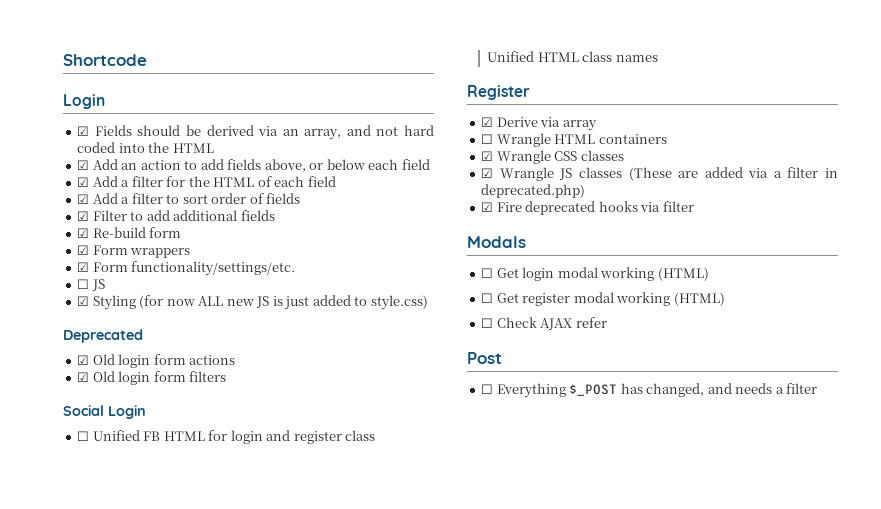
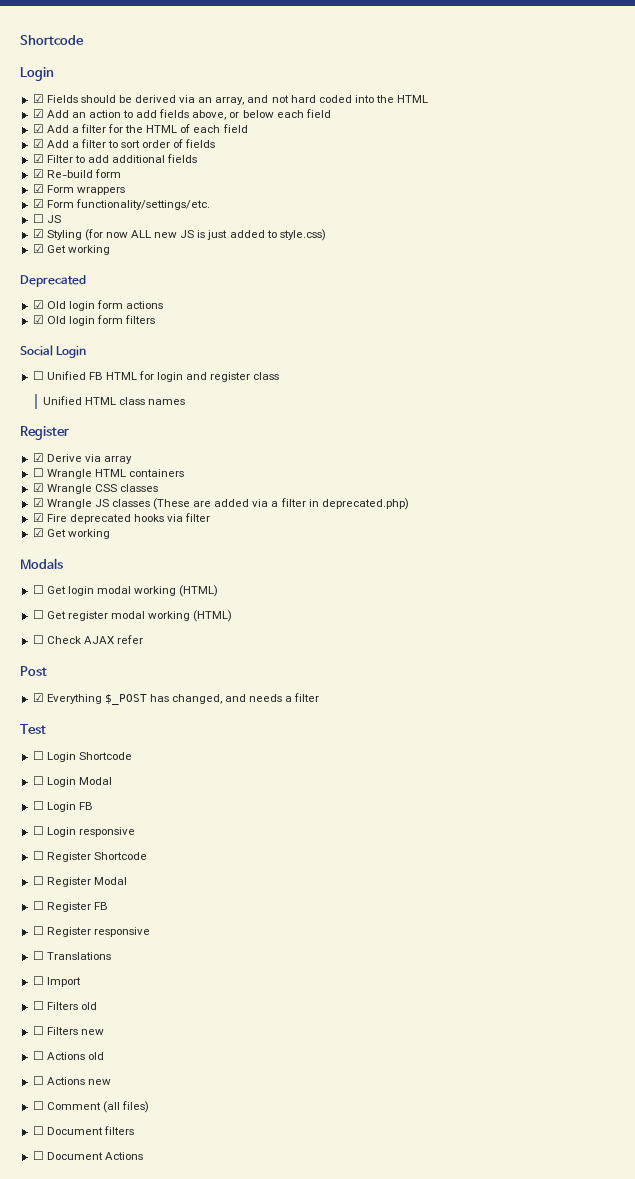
  ☑ Styling (for now ALL new JS is just added to style.css)
+ ☑ Get working
  ☑ Fire deprecated hooks via filter
+ ☑ Get working
- ☐ Everything $_POST has changed, and needs a filter
+ ☑ Everything $_POST has changed, and needs a filter
+ Test
+ ☐ Login Shortcode
+ ☐ Login Modal
+ ☐ Login FB
+ ☐ Login responsive
+ ☐ Register Shortcode
+ ☐ Register Modal
+ ☐ Register FB
+ ☐ Register responsive
+ ☐ Translations
+ ☐ Import
+ ☐ Filters old
+ ☐ Filters new
+ ☐ Actions old
+ ☐ Actions new
+ ☐ Comment (all files)
+ ☐ Document filters
+ ☐ Document Actions

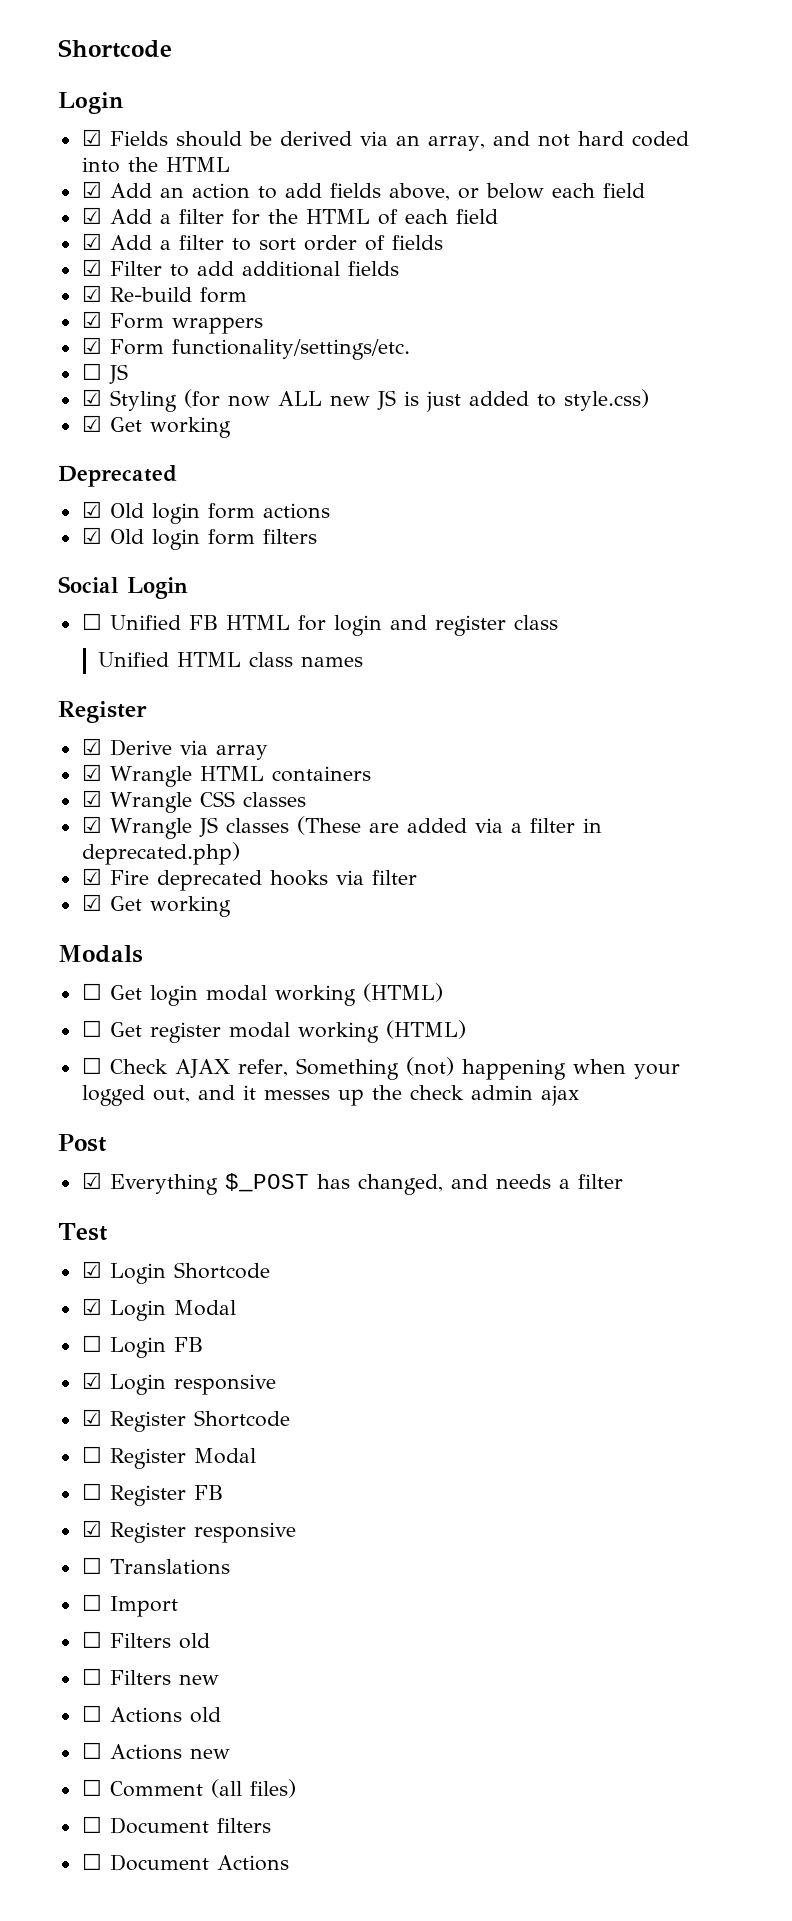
- ☐ Wrangle HTML containers
+ ☑ Wrangle HTML containers
- ☐ Check AJAX refer
+ ☐ Check AJAX refer, Something (not) happening when your logged out, and it messes up the check admin ajax
- ☐ Login Shortcode
+ ☑ Login Shortcode
- ☐ Login Modal
+ ☑ Login Modal
- ☐ Login responsive
+ ☑ Login responsive
- ☐ Register Shortcode
+ ☑ Register Shortcode
- ☐ Register responsive
+ ☑ Register responsive

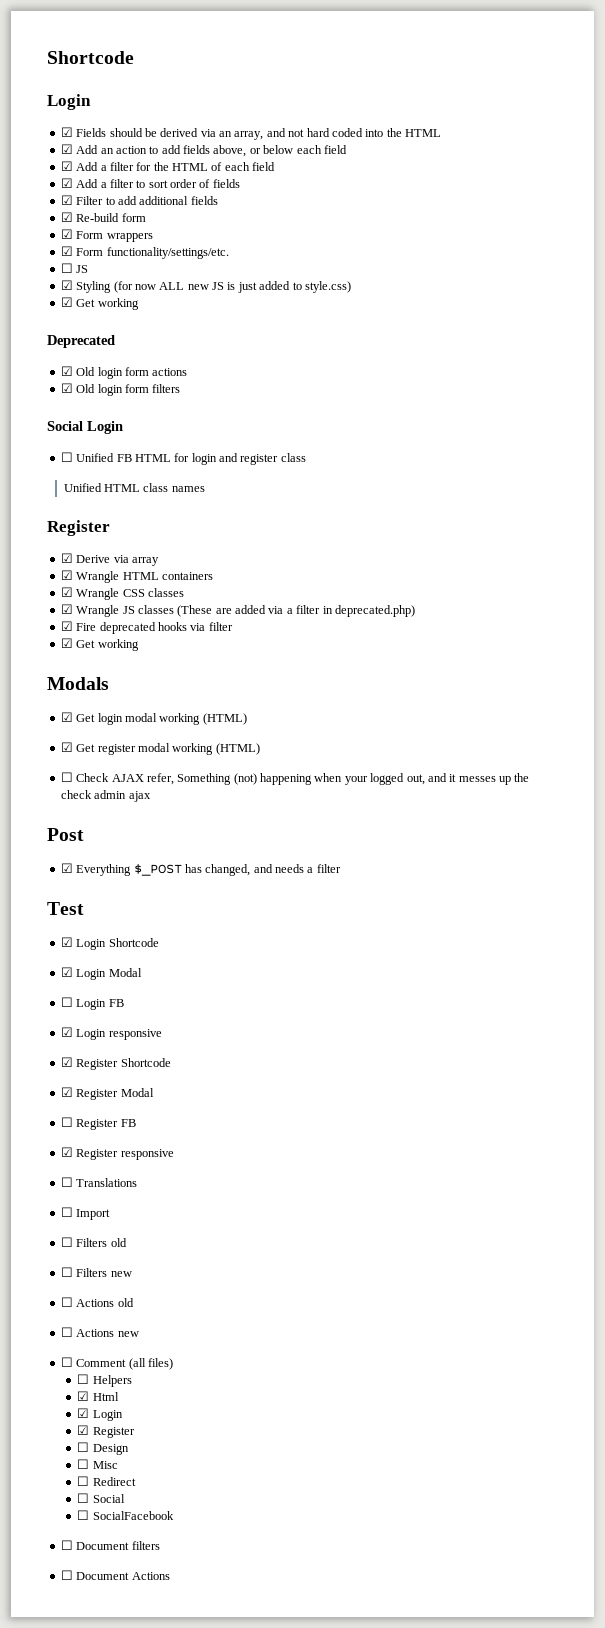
- ☐ Get login modal working (HTML)
+ ☑ Get login modal working (HTML)
- ☐ Get register modal working (HTML)
+ ☑ Get register modal working (HTML)
- ☐ Register Modal
+ ☑ Register Modal
+ ☐ Helpers
+ ☑ Html
+ ☑ Login
+ ☑ Register
+ ☐ Design
+ ☐ Misc
+ ☐ Redirect
+ ☐ Social
+ ☐ SocialFacebook

